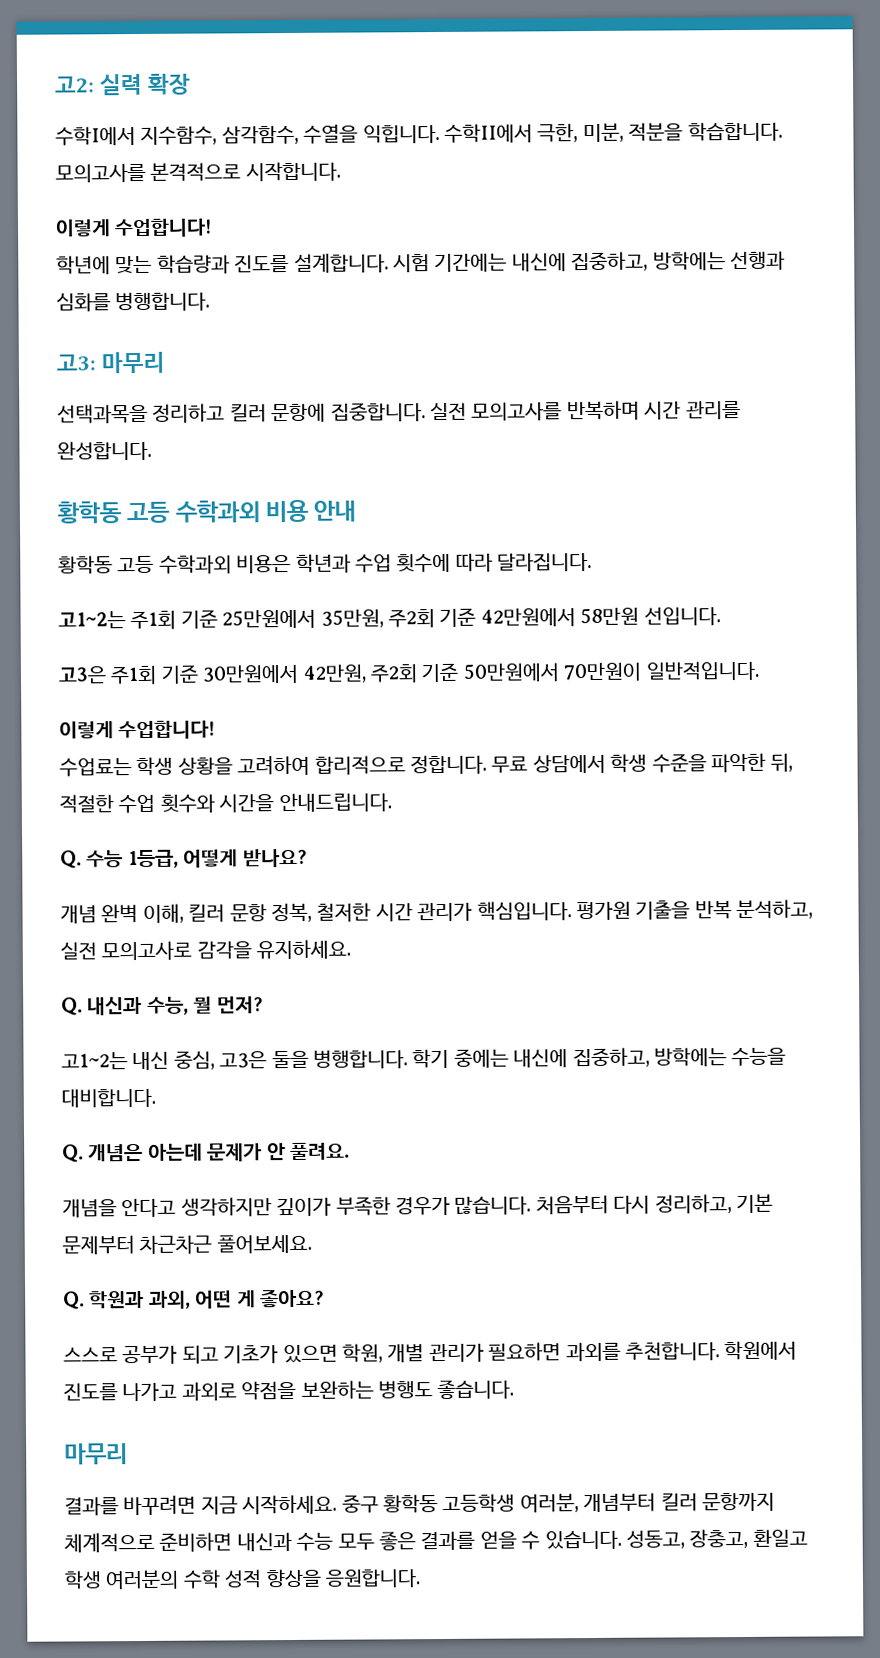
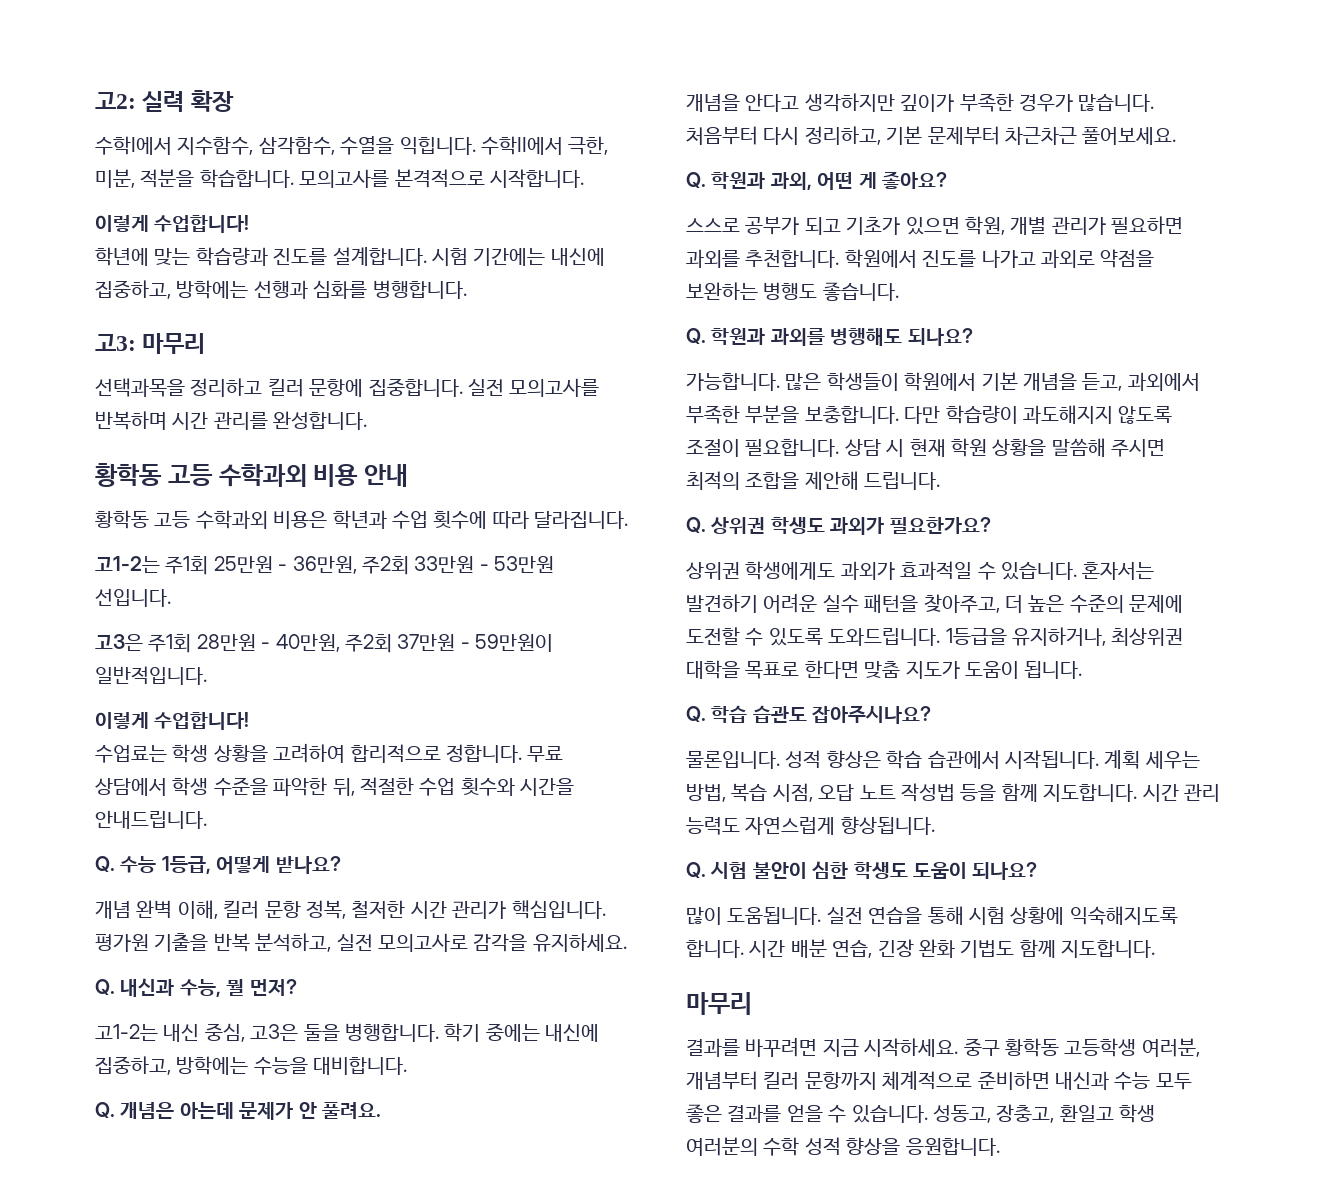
- 고1~2는 주1회 기준 25만원에서 35만원, 주2회 기준 42만원에서 58만원 선입니다.
- 고3은 주1회 기준 30만원에서 42만원, 주2회 기준 50만원에서 70만원이 일반적입니다.
+ 고1-2는 주1회 25만원 - 36만원, 주2회 33만원 - 53만원 선입니다.
+ 고3은 주1회 28만원 - 40만원, 주2회 37만원 - 59만원이 일반적입니다.
- 고1~2는 내신 중심, 고3은 둘을 병행합니다.
+ 고1-2는 내신 중심, 고3은 둘을 병행합니다.
+ Q. 학원과 과외를 병행해도 되나요?
+ 가능합니다. 많은 학생들이 학원에서 기본 개념을 듣고, 과외에서 부족한 부분을 보충합니다. 다만 학습량이 과도해지지 않도록 조절이 필요합니다. 상담 시 현재 학원 상황을 말씀해 주시면 최적의 조합을 제안해 드립니다.
+ Q. 상위권 학생도 과외가 필요한가요?
+ 상위권 학생에게도 과외가 효과적일 수 있습니다. 혼자서는 발견하기 어려운 실수 패턴을 찾아주고, 더 높은 수준의 문제에 도전할 수 있도록 도와드립니다. 1등급을 유지하거나, 최상위권 대학을 목표로 한다면 맞춤 지도가 도움이 됩니다.
+ Q. 학습 습관도 잡아주시나요?
+ 물론입니다. 성적 향상은 학습 습관에서 시작됩니다. 계획 세우는 방법, 복습 시점, 오답 노트 작성법 등을 함께 지도합니다. 시간 관리 능력도 자연스럽게 향상됩니다.
+ Q. 시험 불안이 심한 학생도 도움이 되나요?
+ 많이 도움됩니다. 실전 연습을 통해 시험 상황에 익숙해지도록 합니다. 시간 배분 연습, 긴장 완화 기법도 함께 지도합니다.

